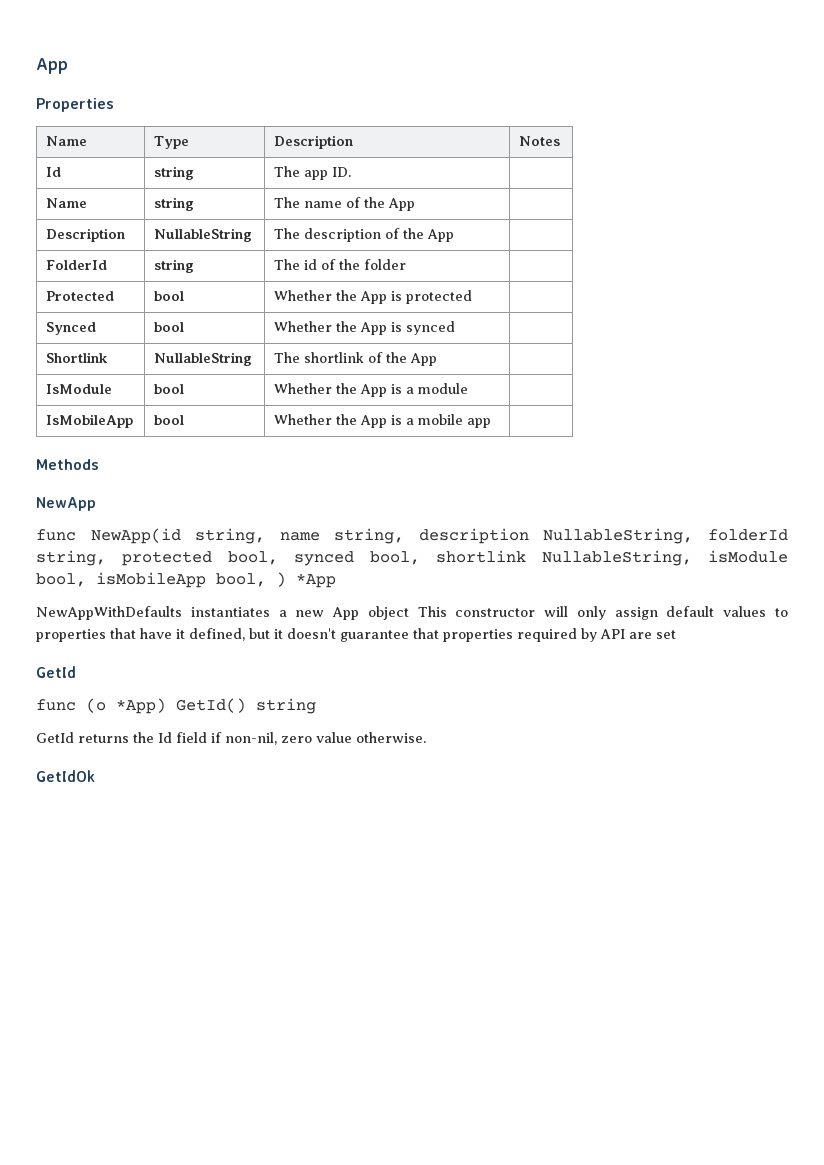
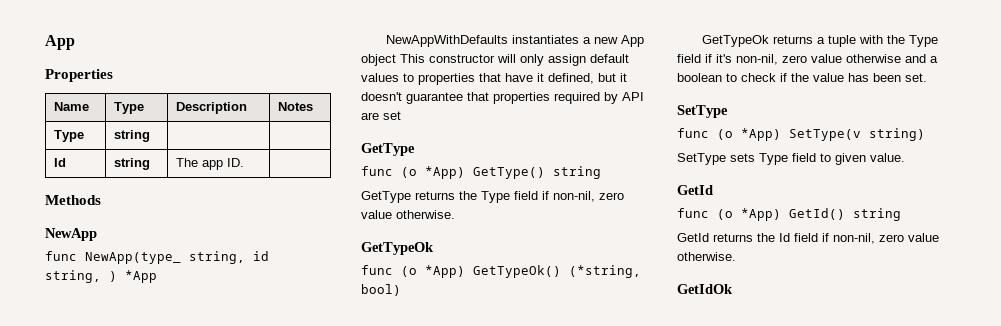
+ Type | string | |
- Name | string | The name of the App |
- Description | NullableString | The description of the App |
- FolderId | string | The id of the folder |
- Protected | bool | Whether the App is protected |
- Synced | bool | Whether the App is synced |
- Shortlink | NullableString | The shortlink of the App |
- IsModule | bool | Whether the App is a module |
- IsMobileApp | bool | Whether the App is a mobile app |
  Methods
  NewApp
- func NewApp(id string, name string, description NullableString, folderId string, protected bool, synced bool, shortlink NullableString, isModule bool, isMobileApp bool, ) *App
+ func NewApp(type_ string, id string, ) *App
  NewAppWithDefaults instantiates a new App object This constructor will only assign default values to properties that have it defined, but it doesn't guarantee that properties required by API are set
+ GetType
+ func (o *App) GetType() string
+ GetType returns the Type field if non-nil, zero value otherwise.
+ GetTypeOk
+ func (o *App) GetTypeOk() (*string, bool)
+ GetTypeOk returns a tuple with the Type field if it's non-nil, zero value otherwise and a boolean to check if the value has been set.
+ SetType
+ func (o *App) SetType(v string)
+ SetType sets Type field to given value.

